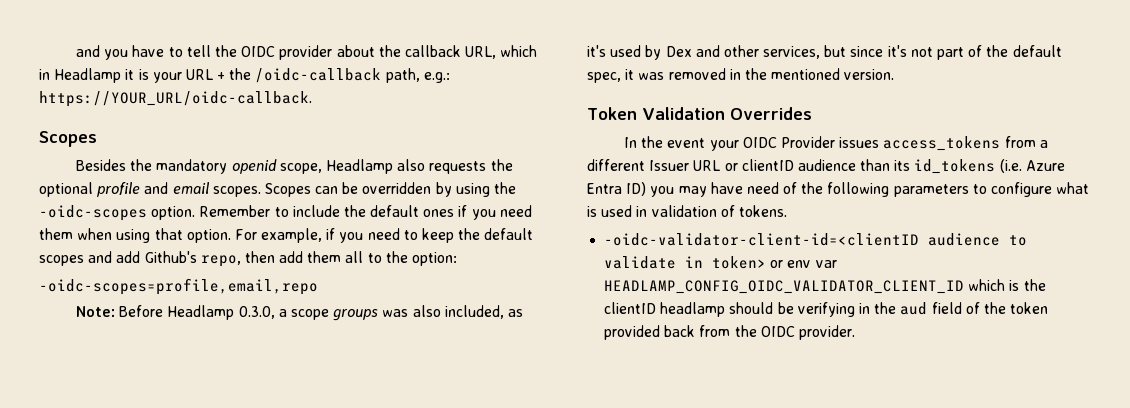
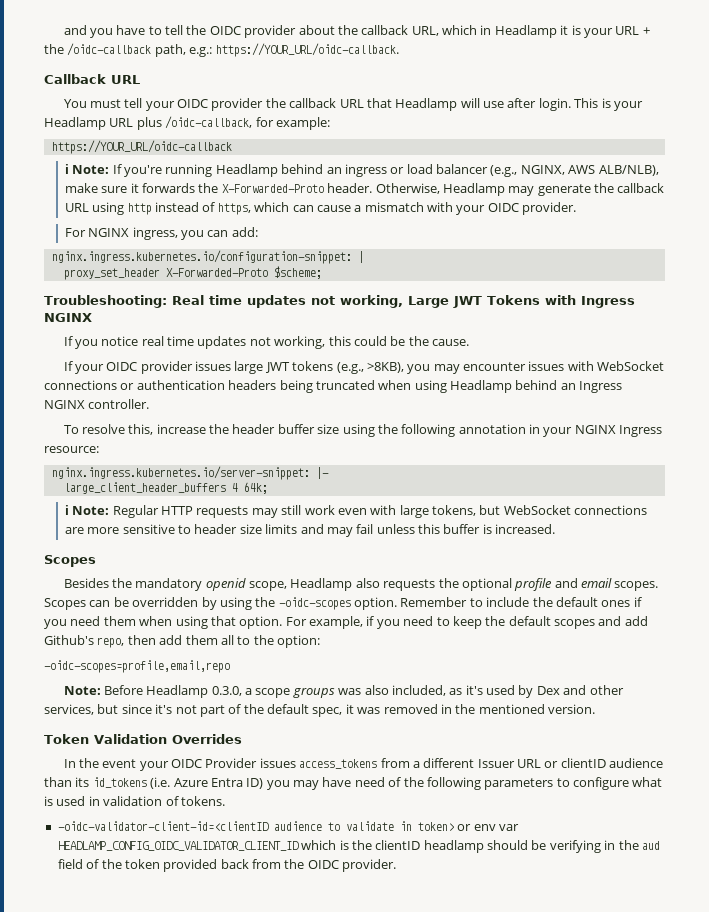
+ Callback URL
+ You must tell your OIDC provider the callback URL that Headlamp will use after login. This is your Headlamp URL plus /oidc-callback, for example:
+ https://YOUR_URL/oidc-callback
+ ℹ Note: If you're running Headlamp behind an ingress or load balancer (e.g., NGINX, AWS ALB/NLB), make sure it forwards the X-Forwarded-Proto header. Otherwise, Headlamp may generate the callback URL using http instead of https, which can cause a mismatch with your OIDC provider.
+ For NGINX ingress, you can add:
+ nginx.ingress.kubernetes.io/configuration-snippet: |
+ proxy_set_header X-Forwarded-Proto $scheme;
+ Troubleshooting: Real time updates not working, Large JWT Tokens with Ingress NGINX
+ If you notice real time updates not working, this could be the cause.
+ If your OIDC provider issues large JWT tokens (e.g., >8KB), you may encounter issues with WebSocket connections or authentication headers being truncated when using Headlamp behind an Ingress NGINX controller.
+ To resolve this, increase the header buffer size using the following annotation in your NGINX Ingress resource:
+ nginx.ingress.kubernetes.io/server-snippet: |-
+ large_client_header_buffers 4 64k;
+ ℹ Note: Regular HTTP requests may still work even with large tokens, but WebSocket connections are more sensitive to header size limits and may fail unless this buffer is increased.

